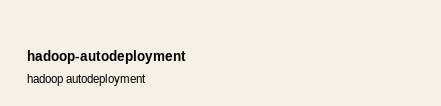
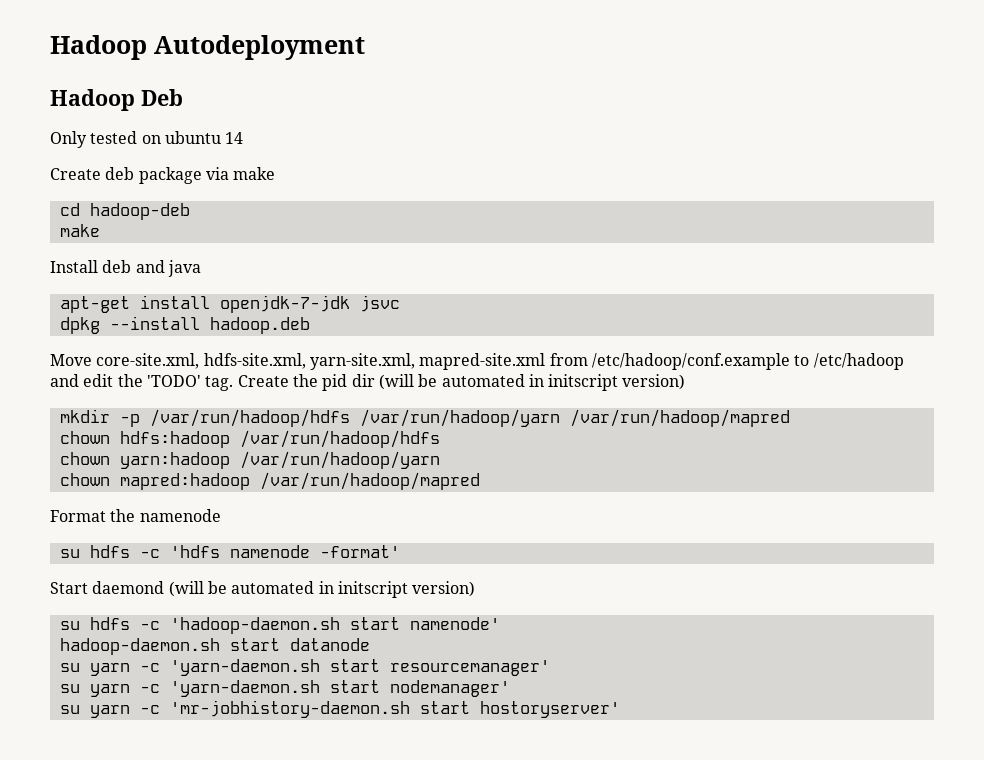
- hadoop-autodeployment
- hadoop autodeployment
+ Hadoop Autodeployment
+ Hadoop Deb
+ Only tested on ubuntu 14
+ Create deb package via make
+ cd hadoop-deb
+ make
+ Install deb and java
+ apt-get install openjdk-7-jdk jsvc
+ dpkg --install hadoop.deb
+ Move core-site.xml, hdfs-site.xml, yarn-site.xml, mapred-site.xml from /etc/hadoop/conf.example to /etc/hadoop and edit the 'TODO' tag. Create the pid dir (will be automated in initscript version)
+ mkdir -p /var/run/hadoop/hdfs /var/run/hadoop/yarn /var/run/hadoop/mapred
+ chown hdfs:hadoop /var/run/hadoop/hdfs
+ chown yarn:hadoop /var/run/hadoop/yarn
+ chown mapred:hadoop /var/run/hadoop/mapred
+ Format the namenode
+ su hdfs -c 'hdfs namenode -format'
+ Start daemond (will be automated in initscript version)
+ su hdfs -c 'hadoop-daemon.sh start namenode'
+ hadoop-daemon.sh start datanode
+ su yarn -c 'yarn-daemon.sh start resourcemanager'
+ su yarn -c 'yarn-daemon.sh start nodemanager'
+ su yarn -c 'mr-jobhistory-daemon.sh start hostoryserver'

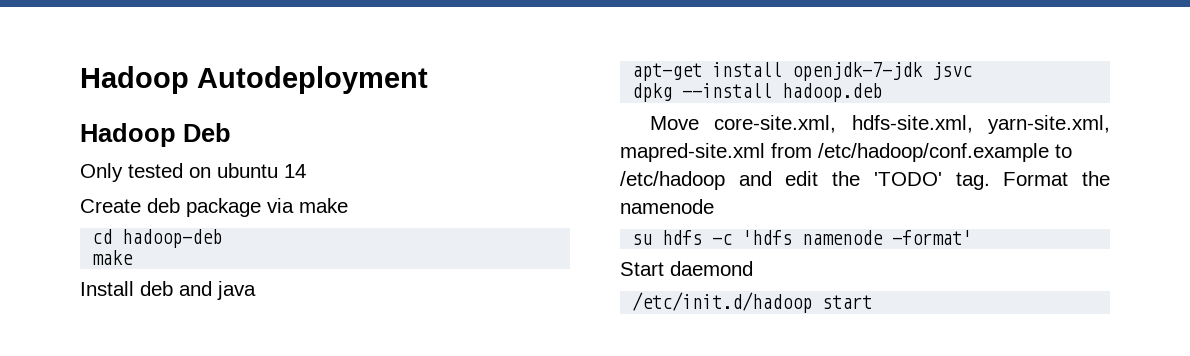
- Move core-site.xml, hdfs-site.xml, yarn-site.xml, mapred-site.xml from /etc/hadoop/conf.example to /etc/hadoop and edit the 'TODO' tag. Create the pid dir (will be automated in initscript version)
- mkdir -p /var/run/hadoop/hdfs /var/run/hadoop/yarn /var/run/hadoop/mapred
- chown hdfs:hadoop /var/run/hadoop/hdfs
- chown yarn:hadoop /var/run/hadoop/yarn
- chown mapred:hadoop /var/run/hadoop/mapred
- Format the namenode
+ Move core-site.xml, hdfs-site.xml, yarn-site.xml, mapred-site.xml from /etc/hadoop/conf.example to /etc/hadoop and edit the 'TODO' tag. Format the namenode
- Start daemond (will be automated in initscript version)
- su hdfs -c 'hadoop-daemon.sh start namenode'
- hadoop-daemon.sh start datanode
- su yarn -c 'yarn-daemon.sh start resourcemanager'
- su yarn -c 'yarn-daemon.sh start nodemanager'
- su yarn -c 'mr-jobhistory-daemon.sh start hostoryserver'
+ Start daemond
+ /etc/init.d/hadoop start

